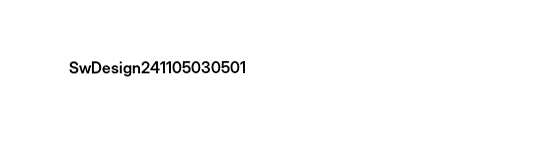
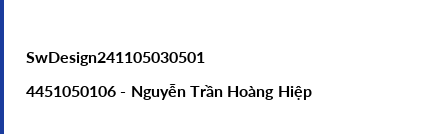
+ 4451050106 - Nguyễn Trần Hoàng Hiệp

